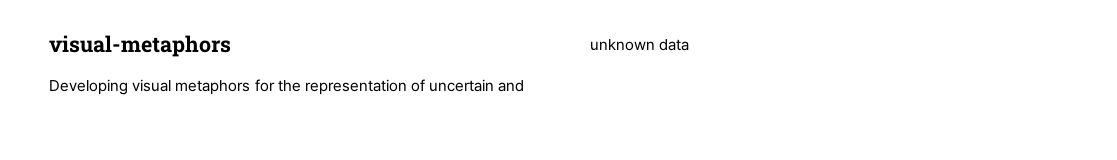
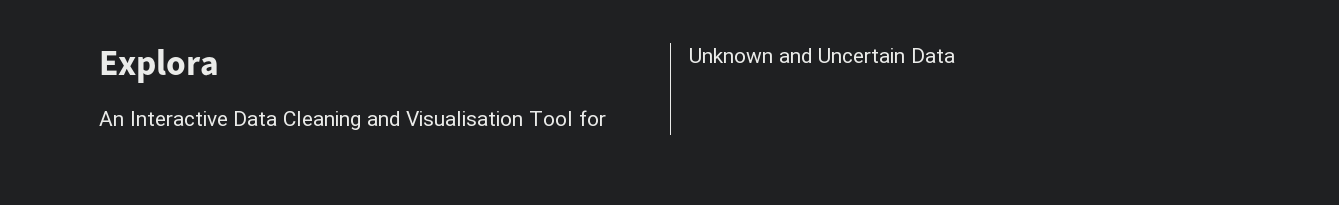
- visual-metaphors
- Developing visual metaphors for the representation of uncertain and unknown data
+ Explora
+ An Interactive Data Cleaning and Visualisation Tool for Unknown and Uncertain Data

